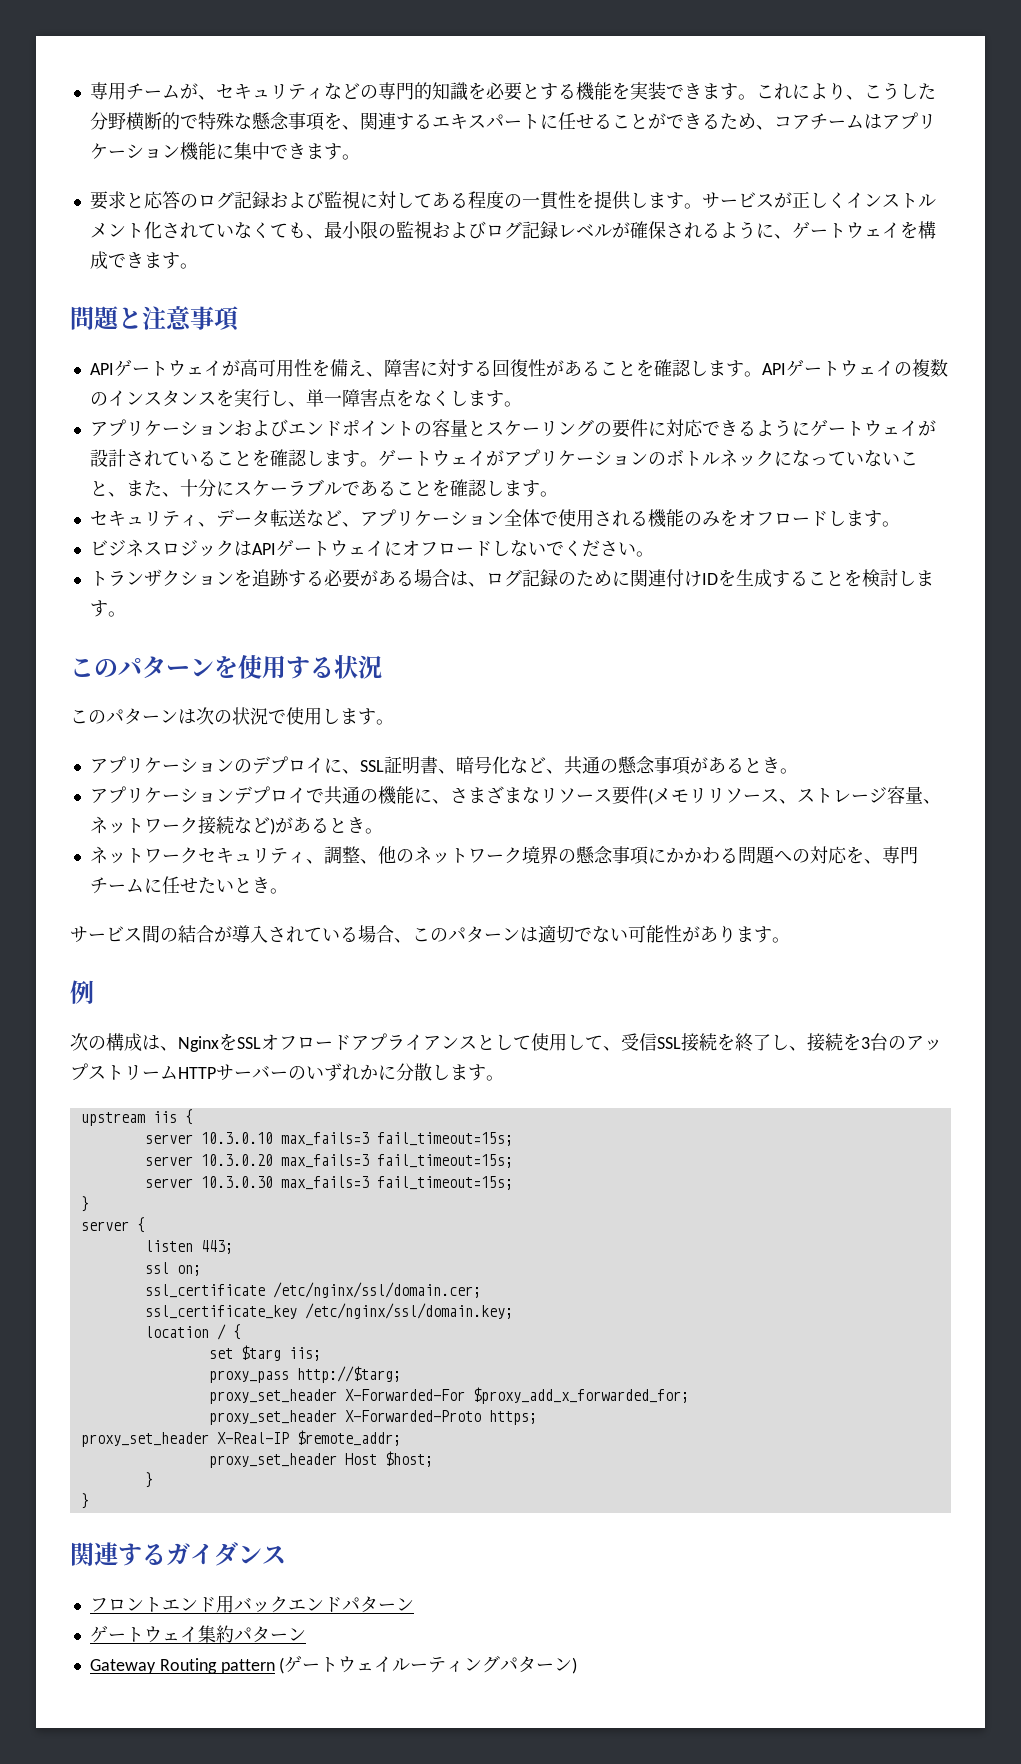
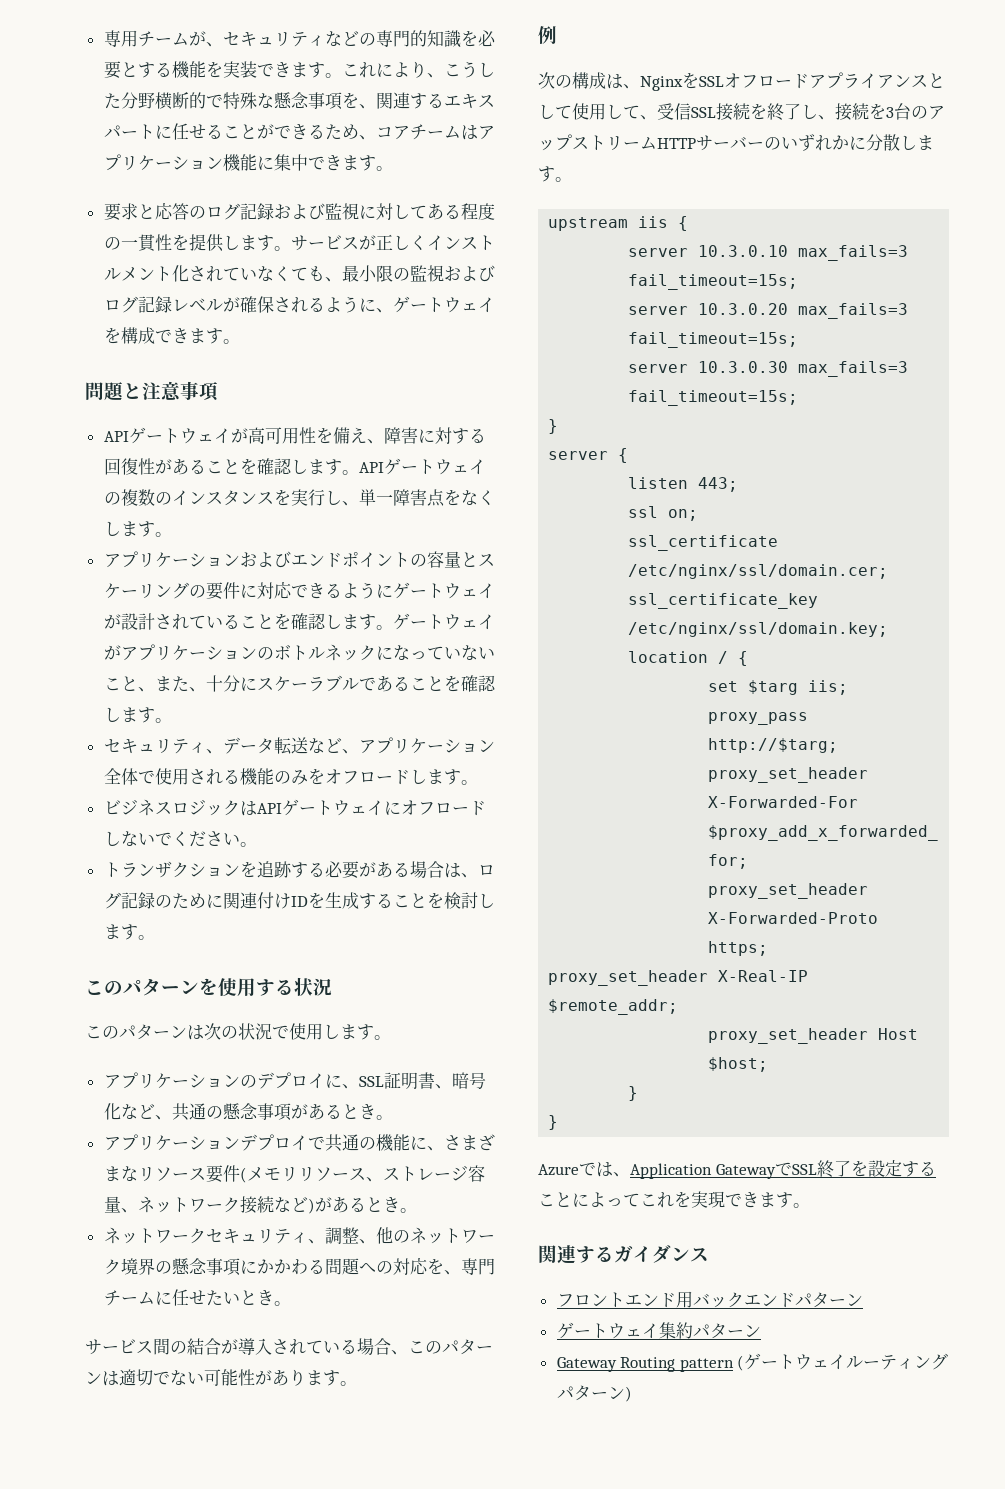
+ Azureでは、Application GatewayでSSL終了を設定することによってこれを実現できます。

